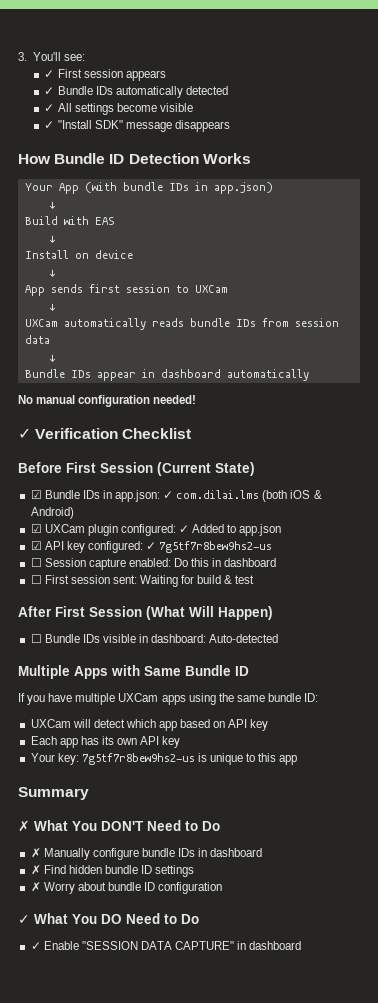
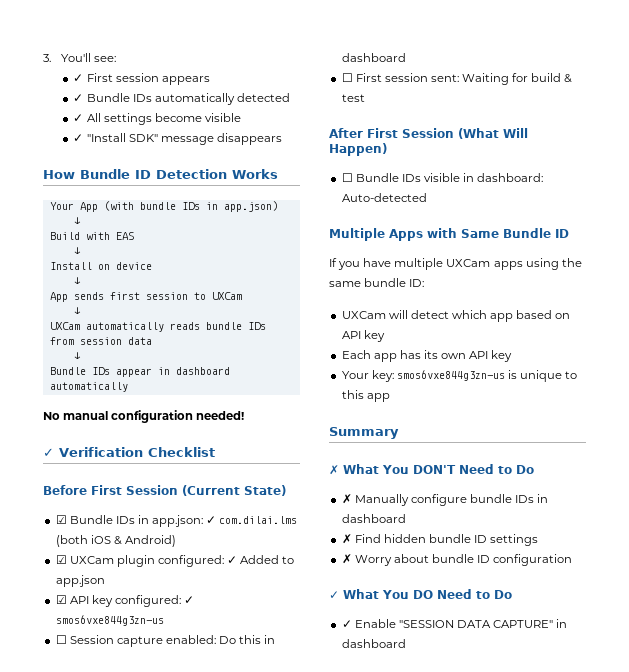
- ☑ API key configured: ✓ 7g5tf7r8bew9hs2-us
+ ☑ API key configured: ✓ smos6vxe844g3zn-us
- Your key: 7g5tf7r8bew9hs2-us is unique to this app
+ Your key: smos6vxe844g3zn-us is unique to this app

